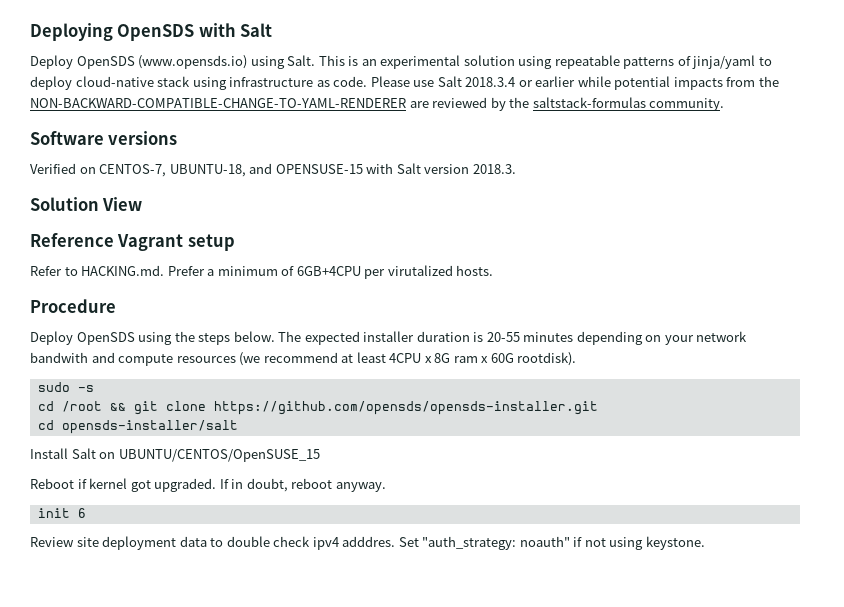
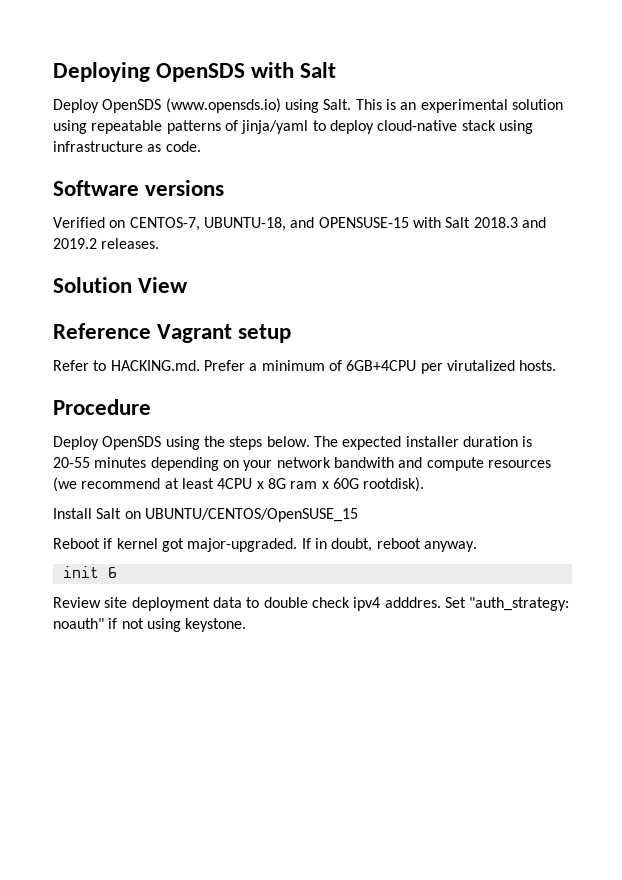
- Please use Salt 2018.3.4 or earlier while potential impacts from the NON-BACKWARD-COMPATIBLE-CHANGE-TO-YAML-RENDERER are reviewed by the saltstack-formulas community.
- Verified on CENTOS-7, UBUNTU-18, and OPENSUSE-15 with Salt version 2018.3.
+ Verified on CENTOS-7, UBUNTU-18, and OPENSUSE-15 with Salt 2018.3 and 2019.2 releases.
- sudo -s
- cd /root && git clone https://github.com/opensds/opensds-installer.git
- cd opensds-installer/salt
- Reboot if kernel got upgraded.
+ Reboot if kernel got major-upgraded.

